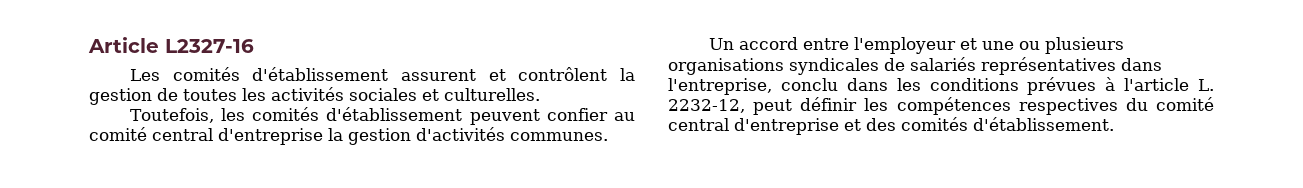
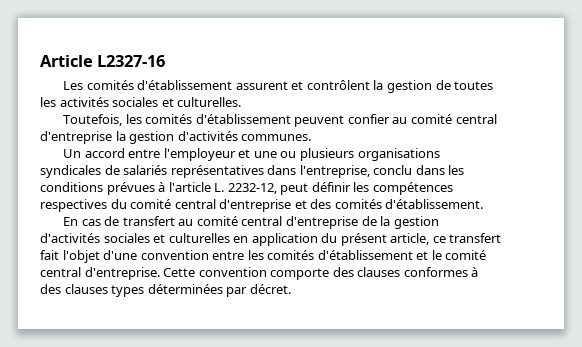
+ En cas de transfert au comité central d'entreprise de la gestion d'activités sociales et culturelles en application du présent article, ce transfert fait l'objet d'une convention entre les comités d'établissement et le comité central d'entreprise. Cette convention comporte des clauses conformes à des clauses types déterminées par décret.

